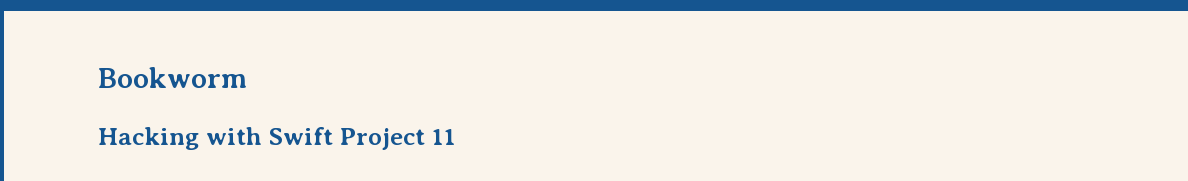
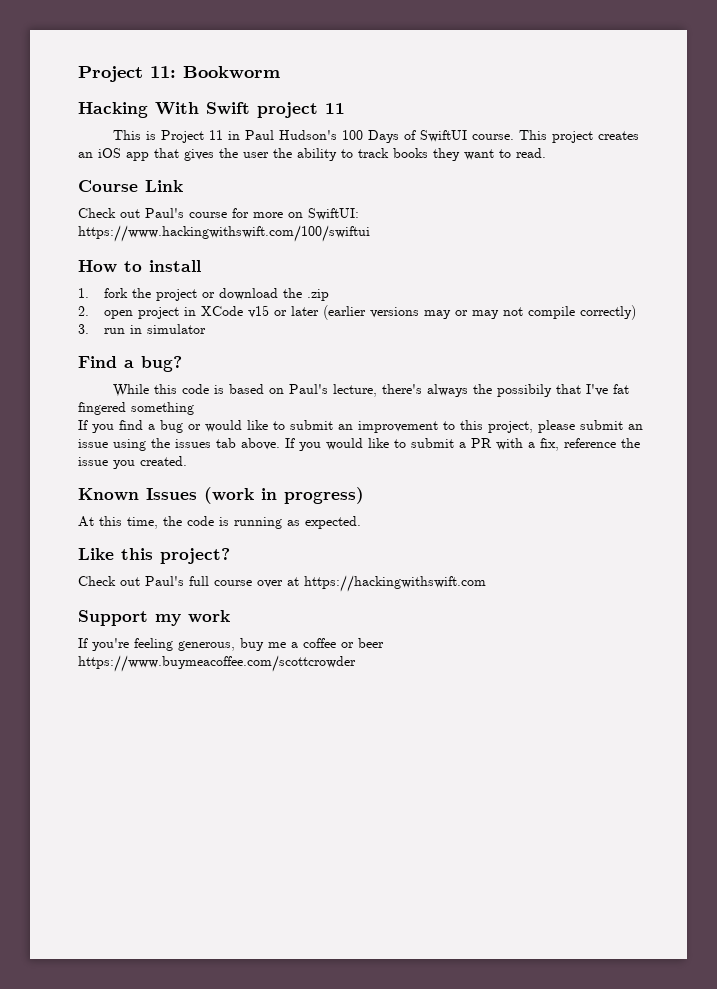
- Bookworm
+ Project 11: Bookworm
- Hacking with Swift Project 11
+ Hacking With Swift project 11
+ This is Project 11 in Paul Hudson's 100 Days of SwiftUI course. This project creates an iOS app that gives the user the ability to track books they want to read.
+ Course Link
+ Check out Paul's course for more on SwiftUI: https://www.hackingwithswift.com/100/swiftui
+ How to install
+ 1. fork the project or download the .zip
+ 2. open project in XCode v15 or later (earlier versions may or may not compile correctly)
+ 3. run in simulator
+ Find a bug?
+ While this code is based on Paul's lecture, there's always the possibily that I've fat fingered something
+ If you find a bug or would like to submit an improvement to this project, please submit an issue using the issues tab above. If you would like to submit a PR with a fix, reference the issue you created.
+ Known Issues (work in progress)
+ At this time, the code is running as expected.
+ Like this project?
+ Check out Paul's full course over at https://hackingwithswift.com
+ Support my work
+ If you're feeling generous, buy me a coffee or beer https://www.buymeacoffee.com/scottcrowder

